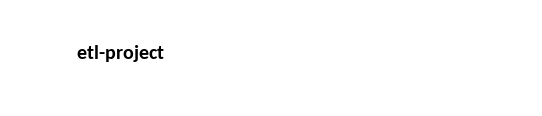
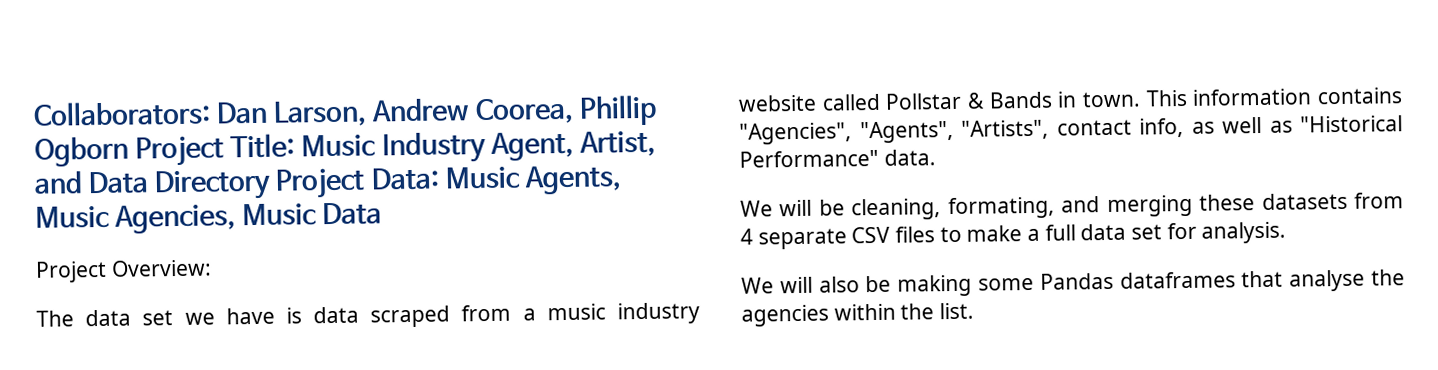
- etl-project
+ Collaborators: Dan Larson, Andrew Coorea, Phillip Ogborn Project Title: Music Industry Agent, Artist, and Data Directory Project Data: Music Agents, Music Agencies, Music Data
+ Project Overview:
+ The data set we have is data scraped from a music industry website called Pollstar & Bands in town. This information contains "Agencies", "Agents", "Artists", contact info, as well as "Historical Performance" data.
+ We will be cleaning, formating, and merging these datasets from 4 separate CSV files to make a full data set for analysis.
+ We will also be making some Pandas dataframes that analyse the agencies within the list.

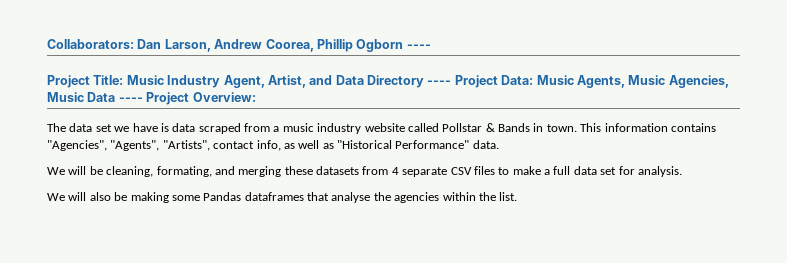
- Collaborators: Dan Larson, Andrew Coorea, Phillip Ogborn Project Title: Music Industry Agent, Artist, and Data Directory Project Data: Music Agents, Music Agencies, Music Data
- Project Overview:
+ Collaborators: Dan Larson, Andrew Coorea, Phillip Ogborn ----
+ Project Title: Music Industry Agent, Artist, and Data Directory ---- Project Data: Music Agents, Music Agencies, Music Data ---- Project Overview:

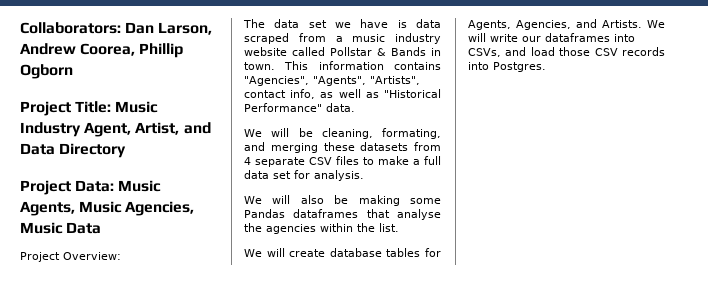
- Collaborators: Dan Larson, Andrew Coorea, Phillip Ogborn ----
+ Collaborators: Dan Larson, Andrew Coorea, Phillip Ogborn
- Project Title: Music Industry Agent, Artist, and Data Directory ---- Project Data: Music Agents, Music Agencies, Music Data ---- Project Overview:
+ Project Title: Music Industry Agent, Artist, and Data Directory
+ Project Data: Music Agents, Music Agencies, Music Data
+ Project Overview:
+ We will create database tables for Agents, Agencies, and Artists. We will write our dataframes into CSVs, and load those CSV records into Postgres.

